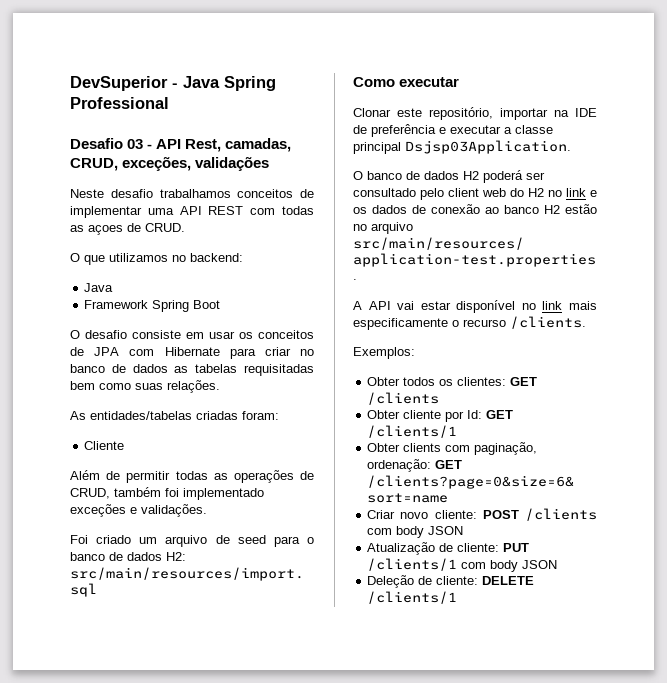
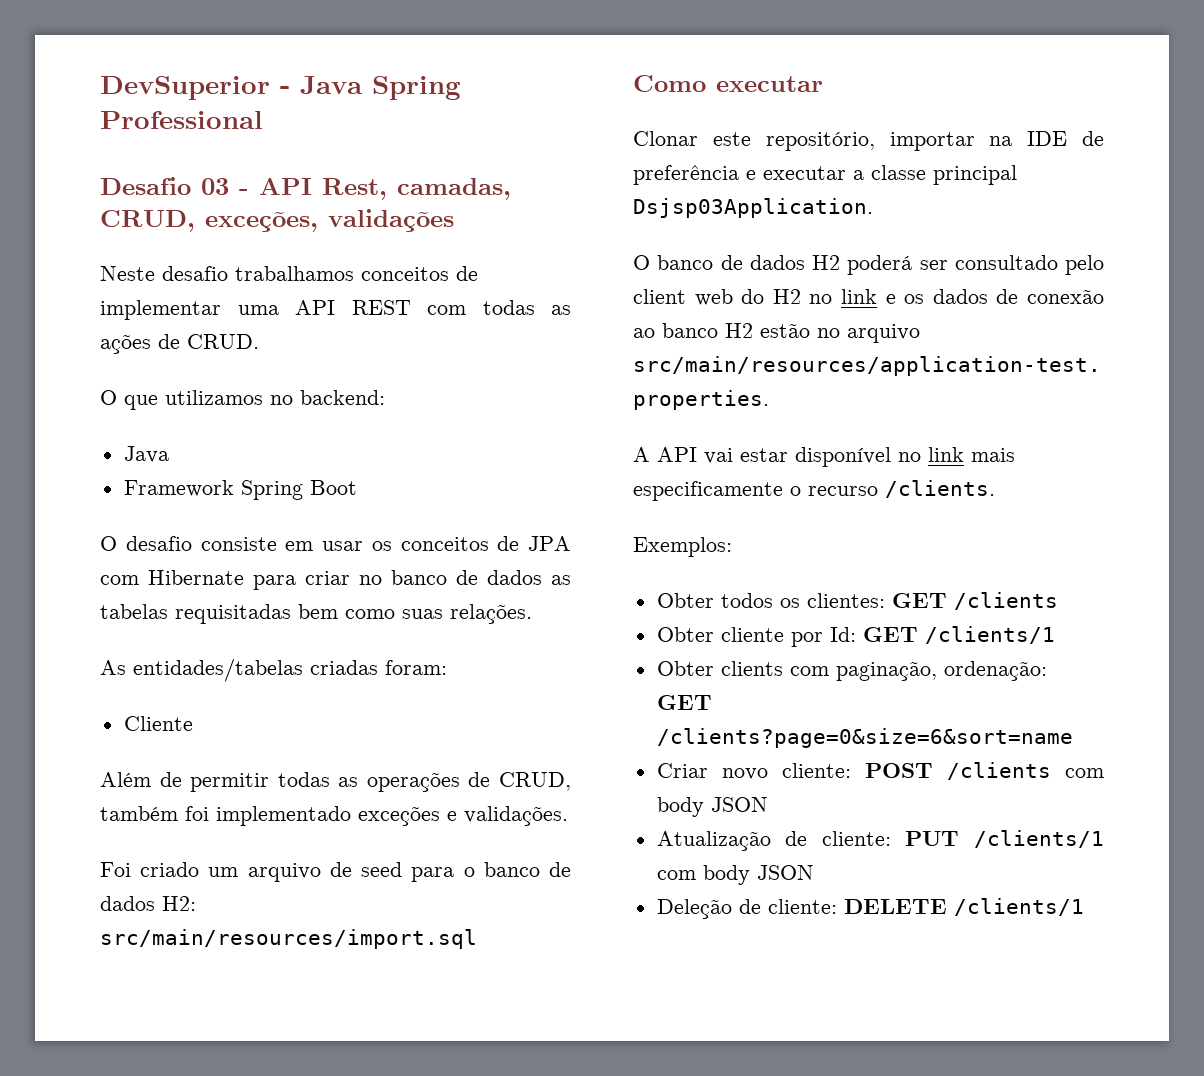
- Neste desafio trabalhamos conceitos de implementar uma API REST com todas as açoes de CRUD.
+ Neste desafio trabalhamos conceitos de implementar uma API REST com todas as ações de CRUD.

